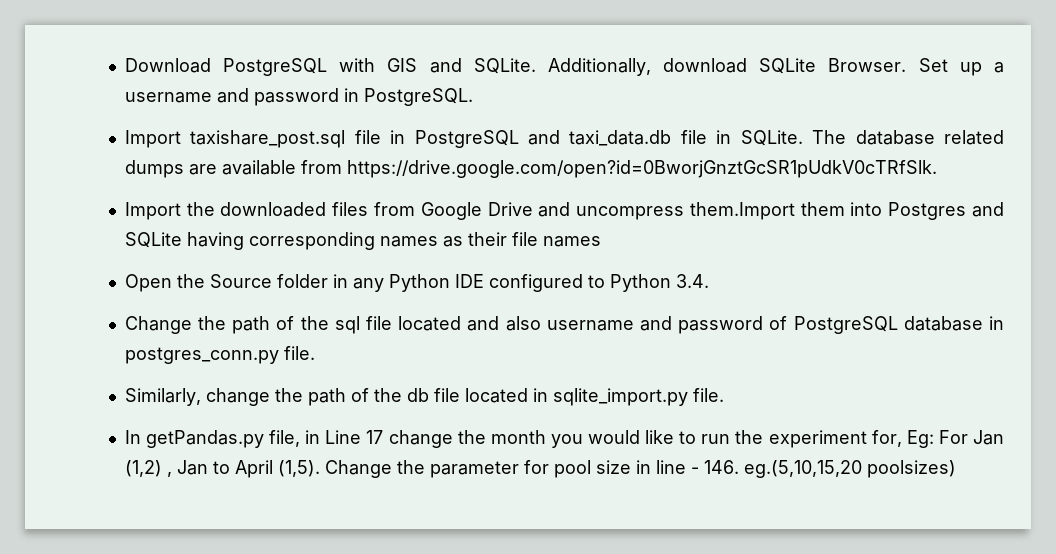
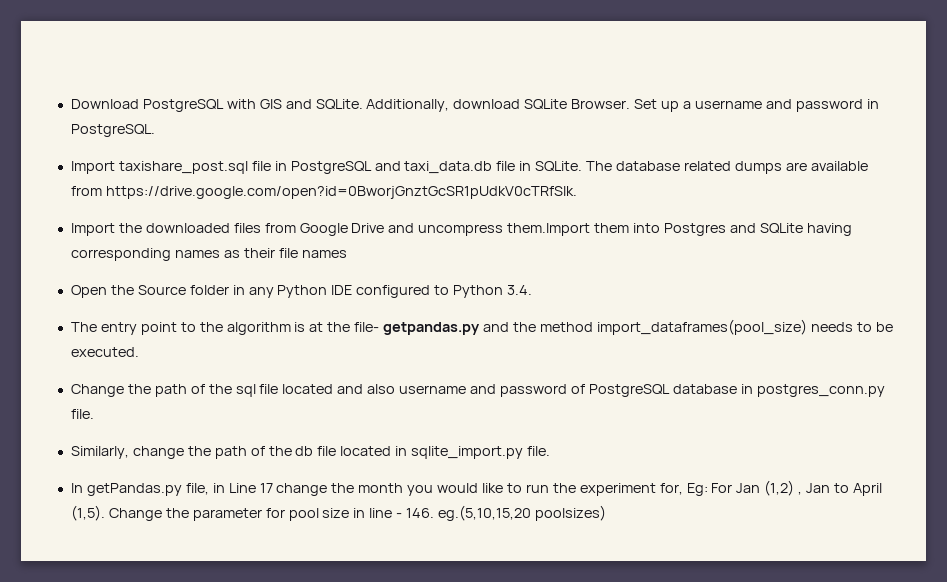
+ The entry point to the algorithm is at the file- getpandas.py and the method import_dataframes(pool_size) needs to be executed.

